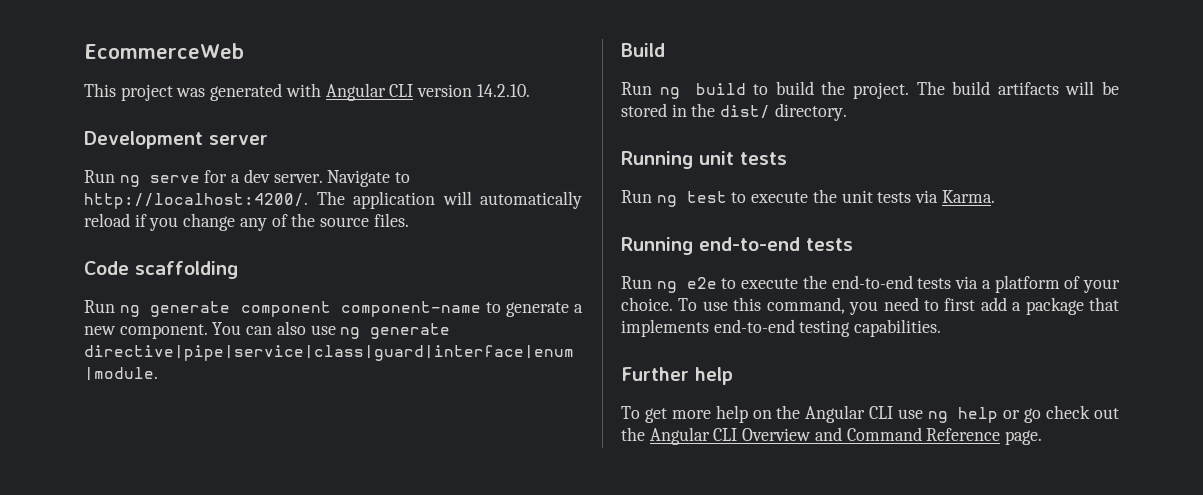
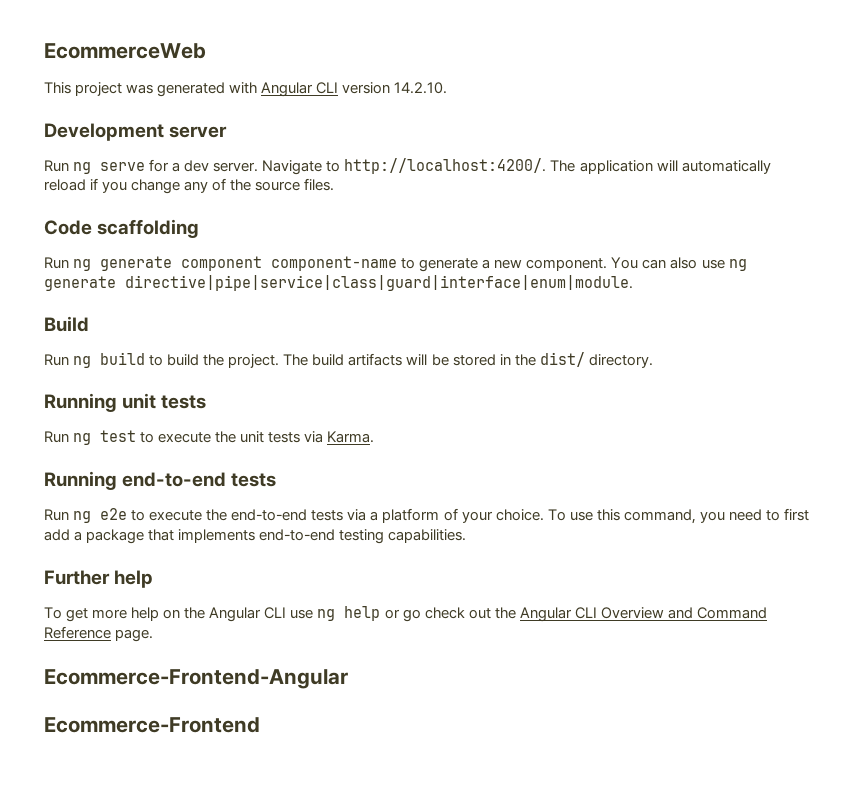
+ Ecommerce-Frontend-Angular
+ Ecommerce-Frontend

